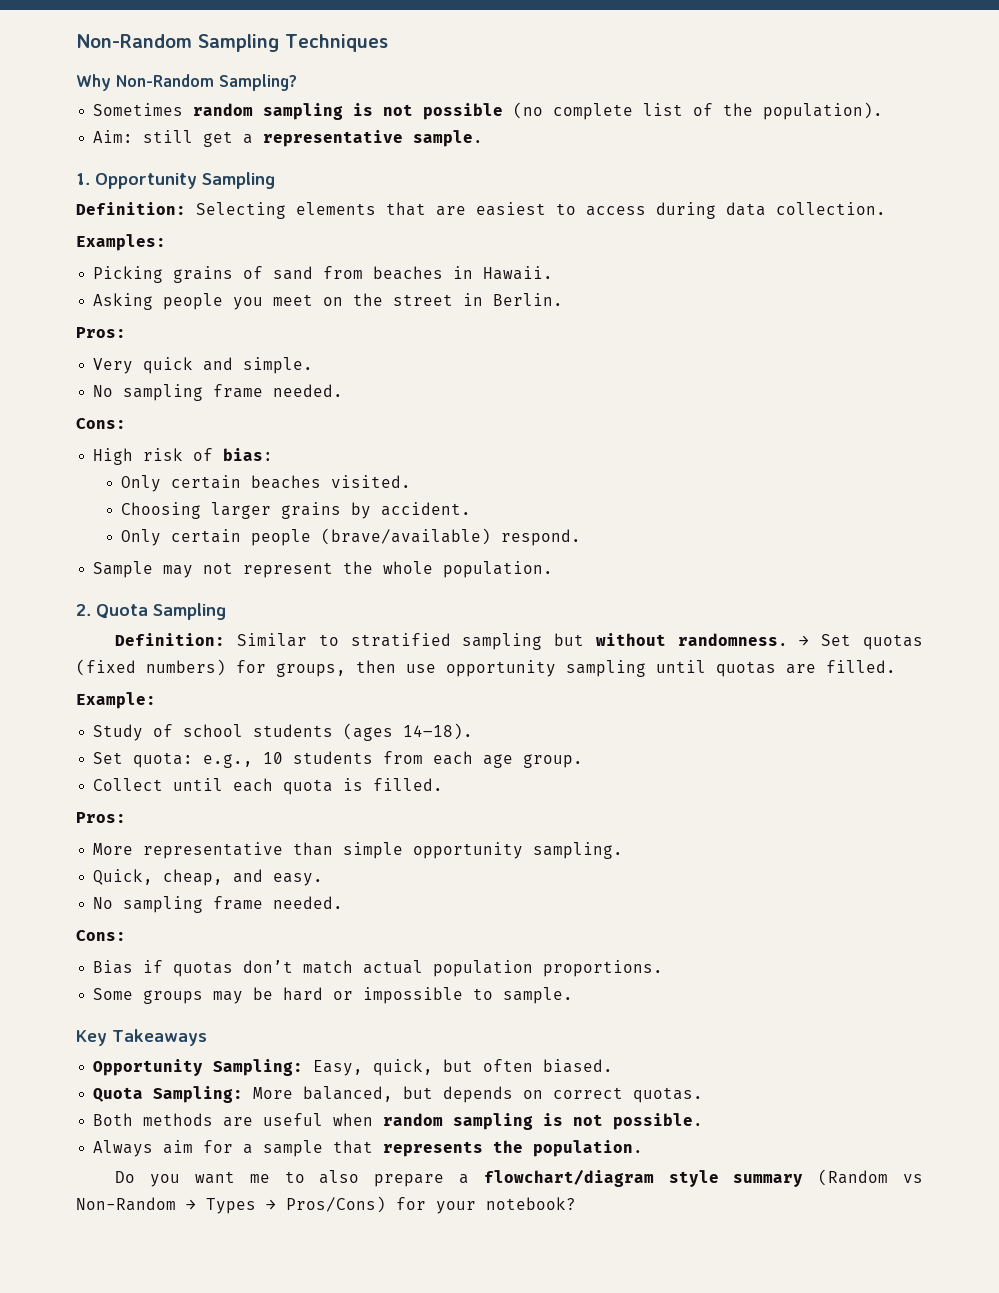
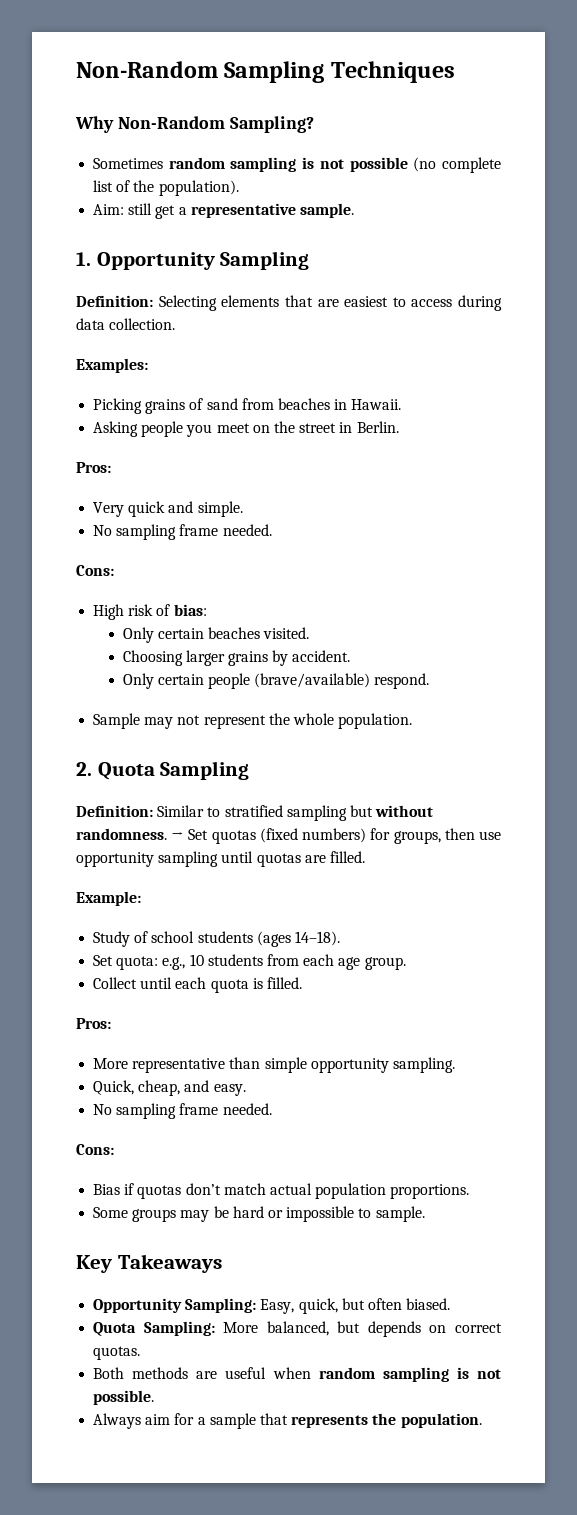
- Do you want me to also prepare a flowchart/diagram style summary (Random vs Non-Random → Types → Pros/Cons) for your notebook?

